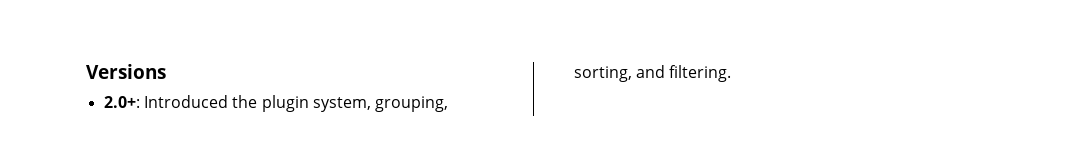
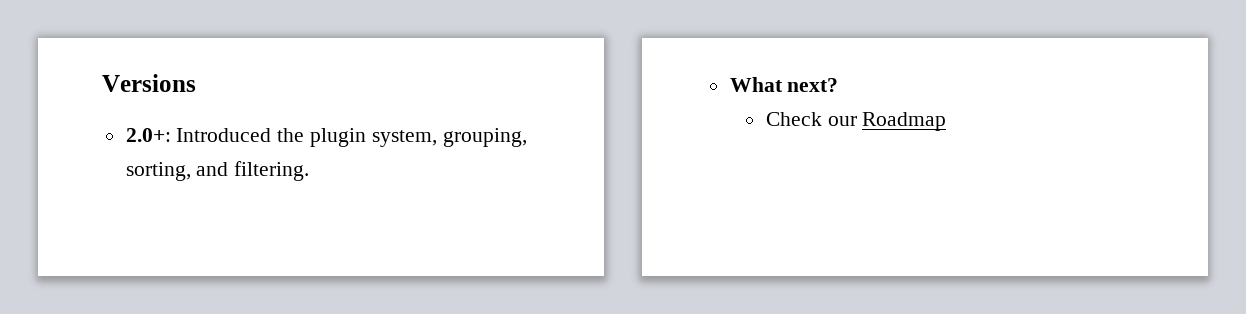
+ What next?
+ Check our Roadmap

